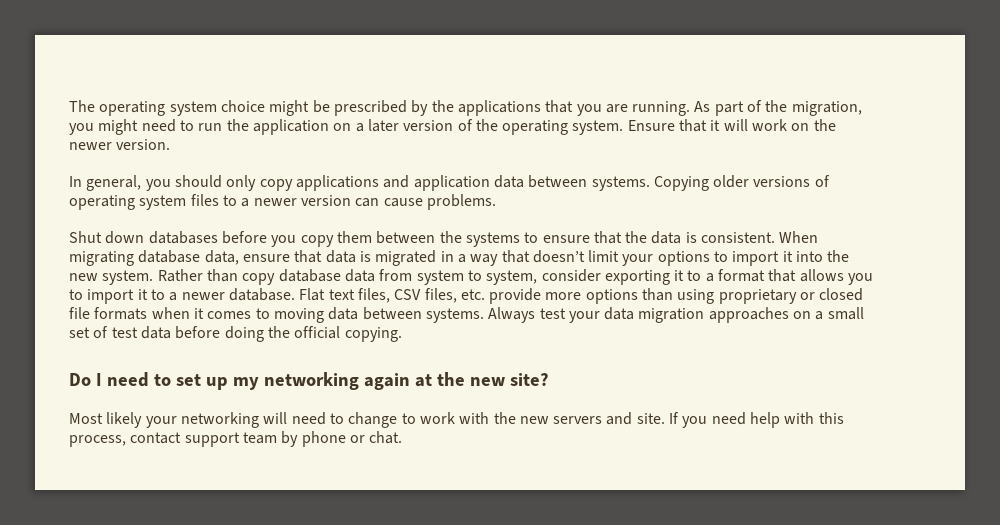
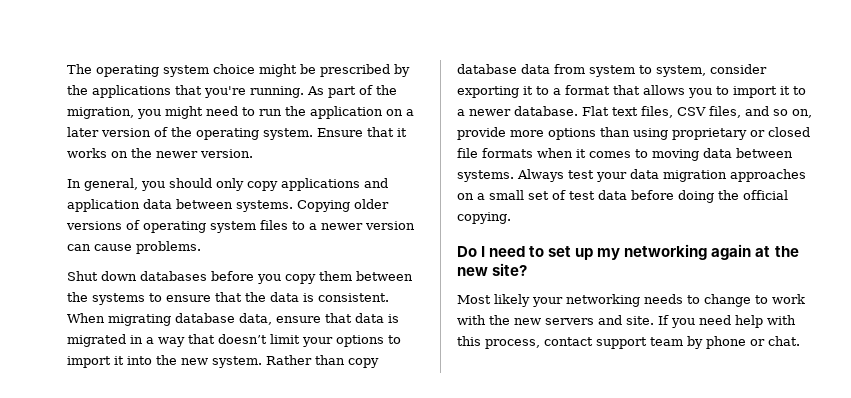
- The operating system choice might be prescribed by the applications that you are running.
+ The operating system choice might be prescribed by the applications that you're running.
- Ensure that it will work on the newer version.
+ Ensure that it works on the newer version.
- Flat text files, CSV files, etc. provide more options than using proprietary or closed file formats when it comes to moving data between systems.
+ Flat text files, CSV files, and so on, provide more options than using proprietary or closed file formats when it comes to moving data between systems.
- Most likely your networking will need to change to work with the new servers and site.
+ Most likely your networking needs to change to work with the new servers and site.

